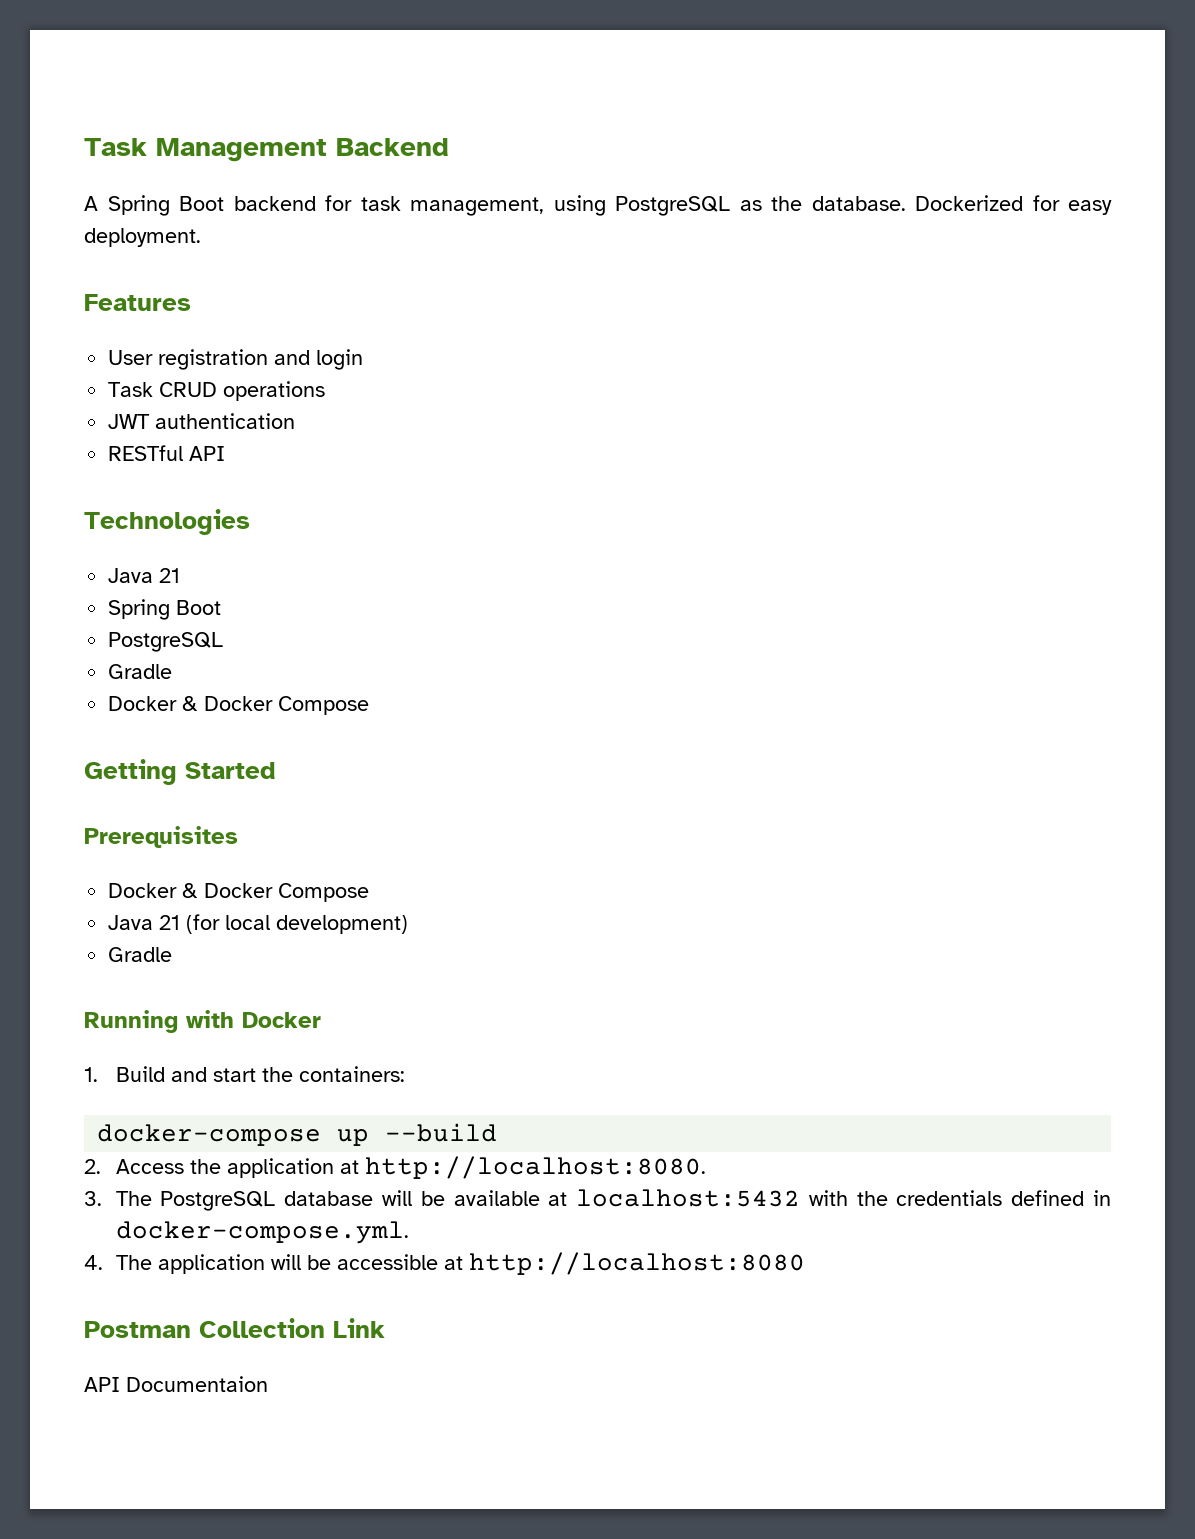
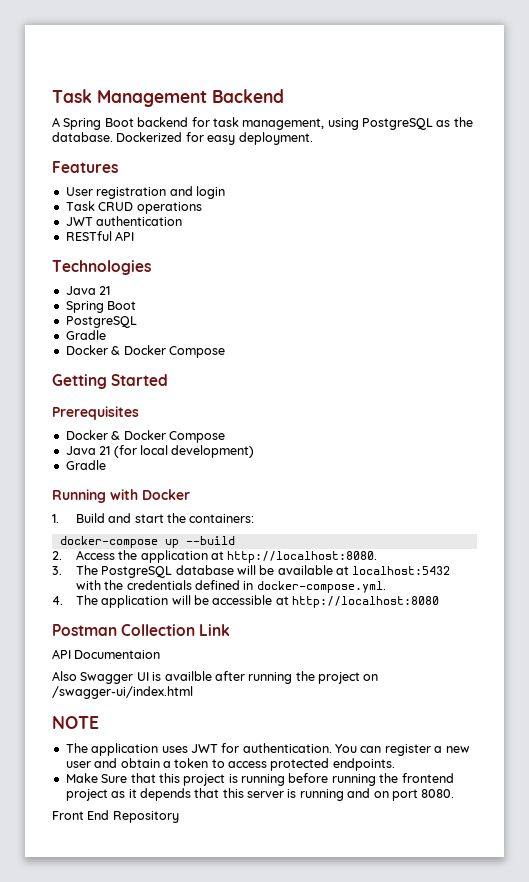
+ Also Swagger UI is availble after running the project on /swagger-ui/index.html
+ NOTE
+ The application uses JWT for authentication. You can register a new user and obtain a token to access protected endpoints.
+ Make Sure that this project is running before running the frontend project as it depends that this server is running and on port 8080.
+ Front End Repository

